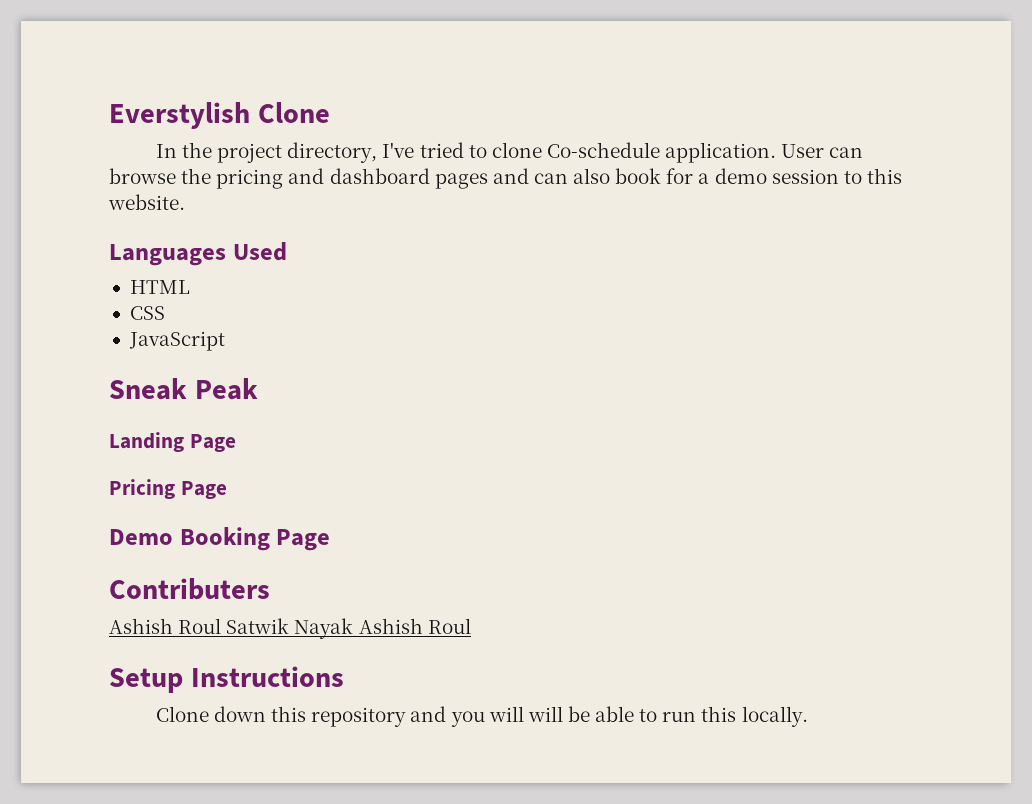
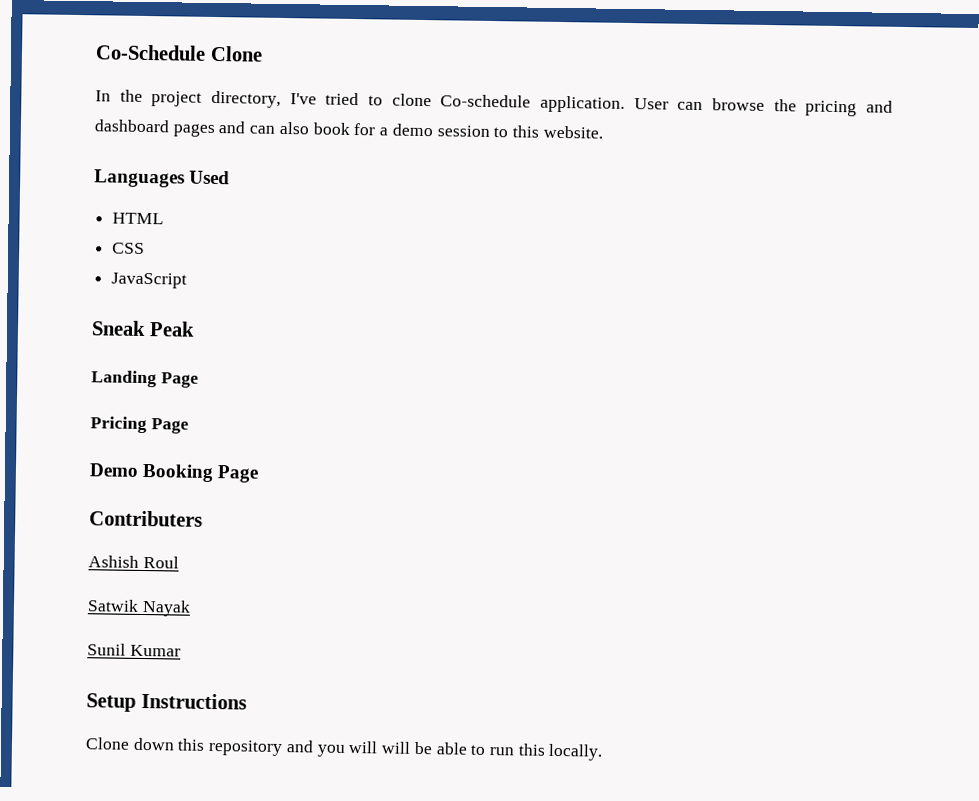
- Everstylish Clone
+ Co-Schedule Clone
- Ashish Roul Satwik Nayak Ashish Roul
+ Ashish Roul
+ Satwik Nayak
+ Sunil Kumar

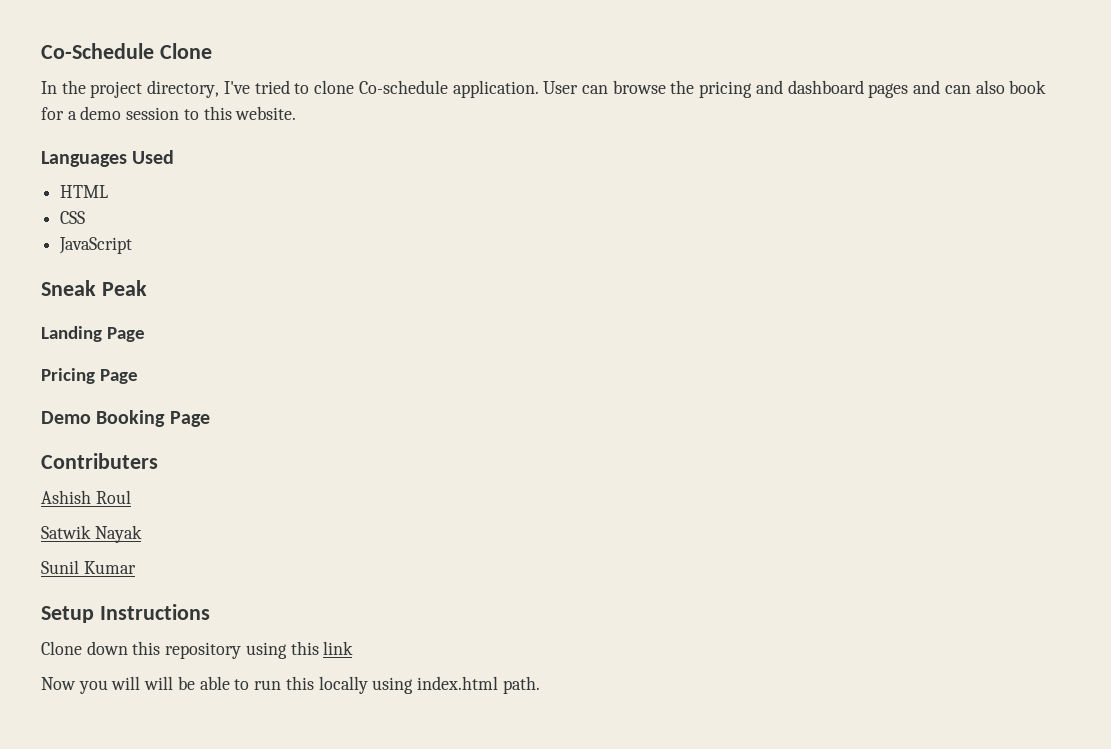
- Clone down this repository and you will will be able to run this locally.
+ Clone down this repository using this link
+ Now you will will be able to run this locally using index.html path.

